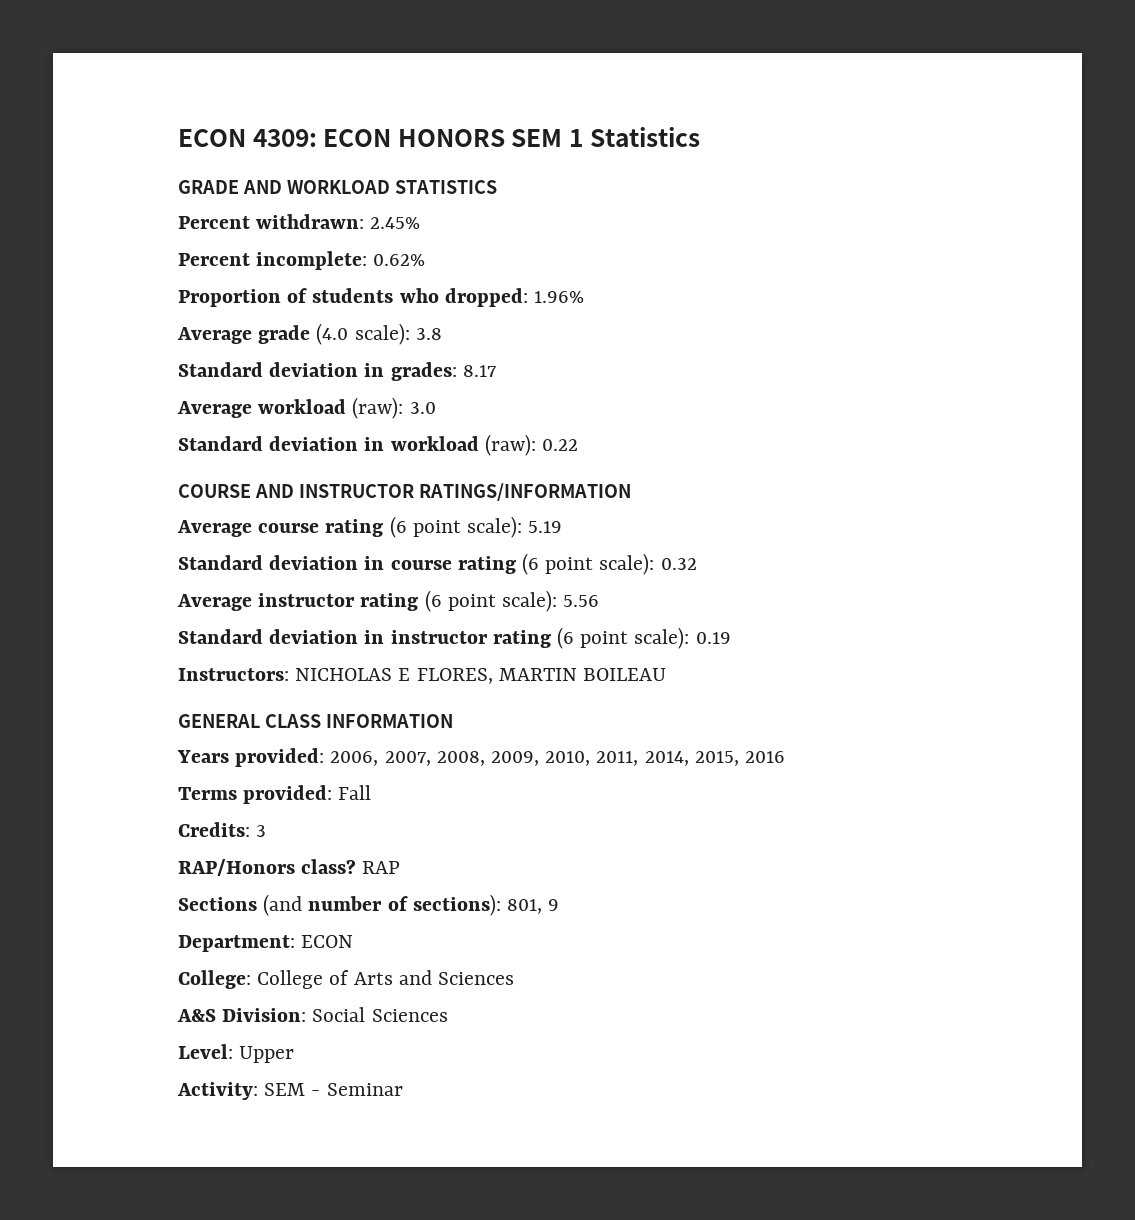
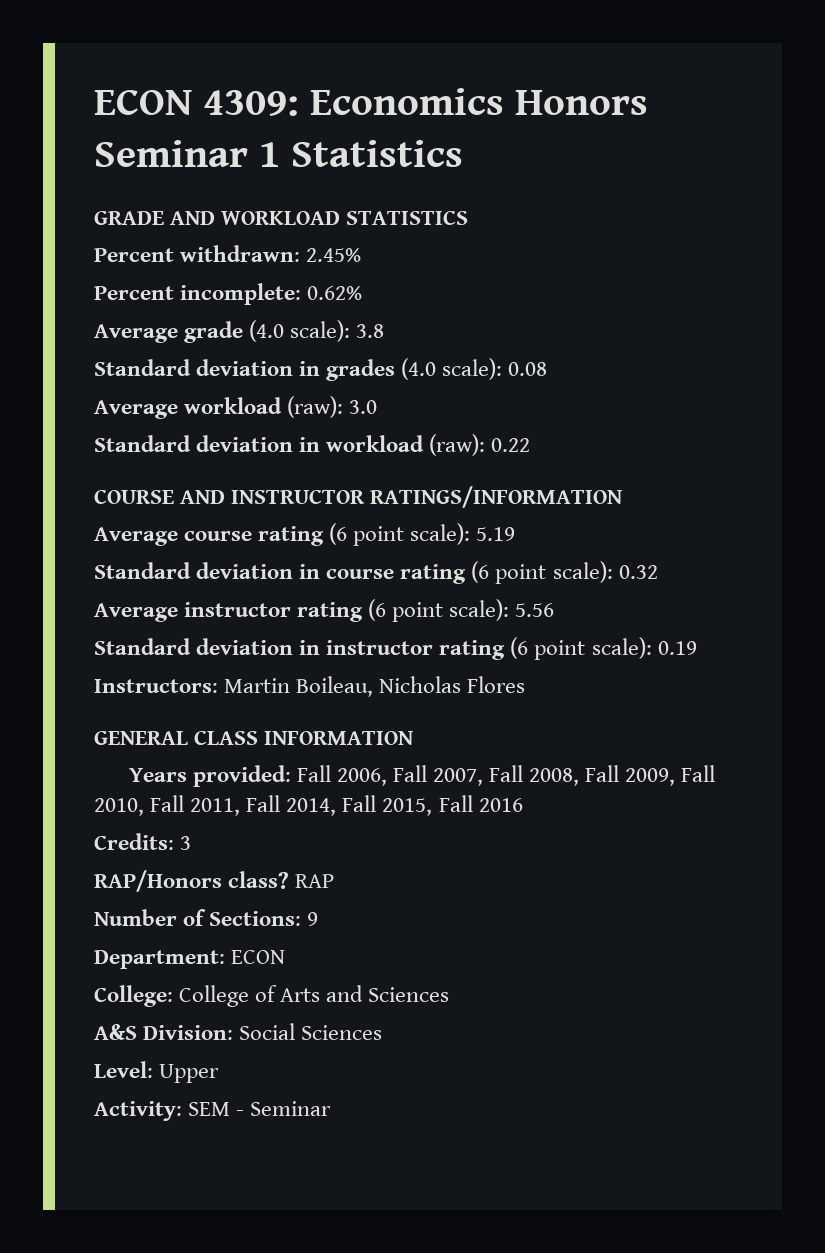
- ECON 4309: ECON HONORS SEM 1 Statistics
+ ECON 4309: Economics Honors Seminar 1 Statistics
- Proportion of students who dropped: 1.96%
- Standard deviation in grades: 8.17
+ Standard deviation in grades (4.0 scale): 0.08
- Instructors: NICHOLAS E FLORES, MARTIN BOILEAU
+ Instructors: Martin Boileau, Nicholas Flores
- Years provided: 2006, 2007, 2008, 2009, 2010, 2011, 2014, 2015, 2016
- Terms provided: Fall
+ Years provided: Fall 2006, Fall 2007, Fall 2008, Fall 2009, Fall 2010, Fall 2011, Fall 2014, Fall 2015, Fall 2016
- Sections (and number of sections): 801, 9
+ Number of Sections: 9

